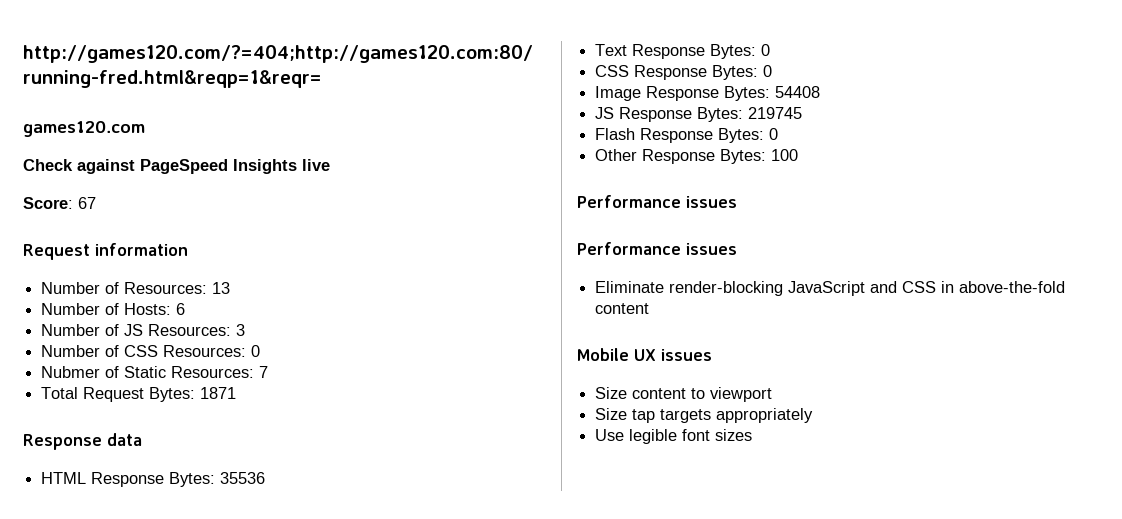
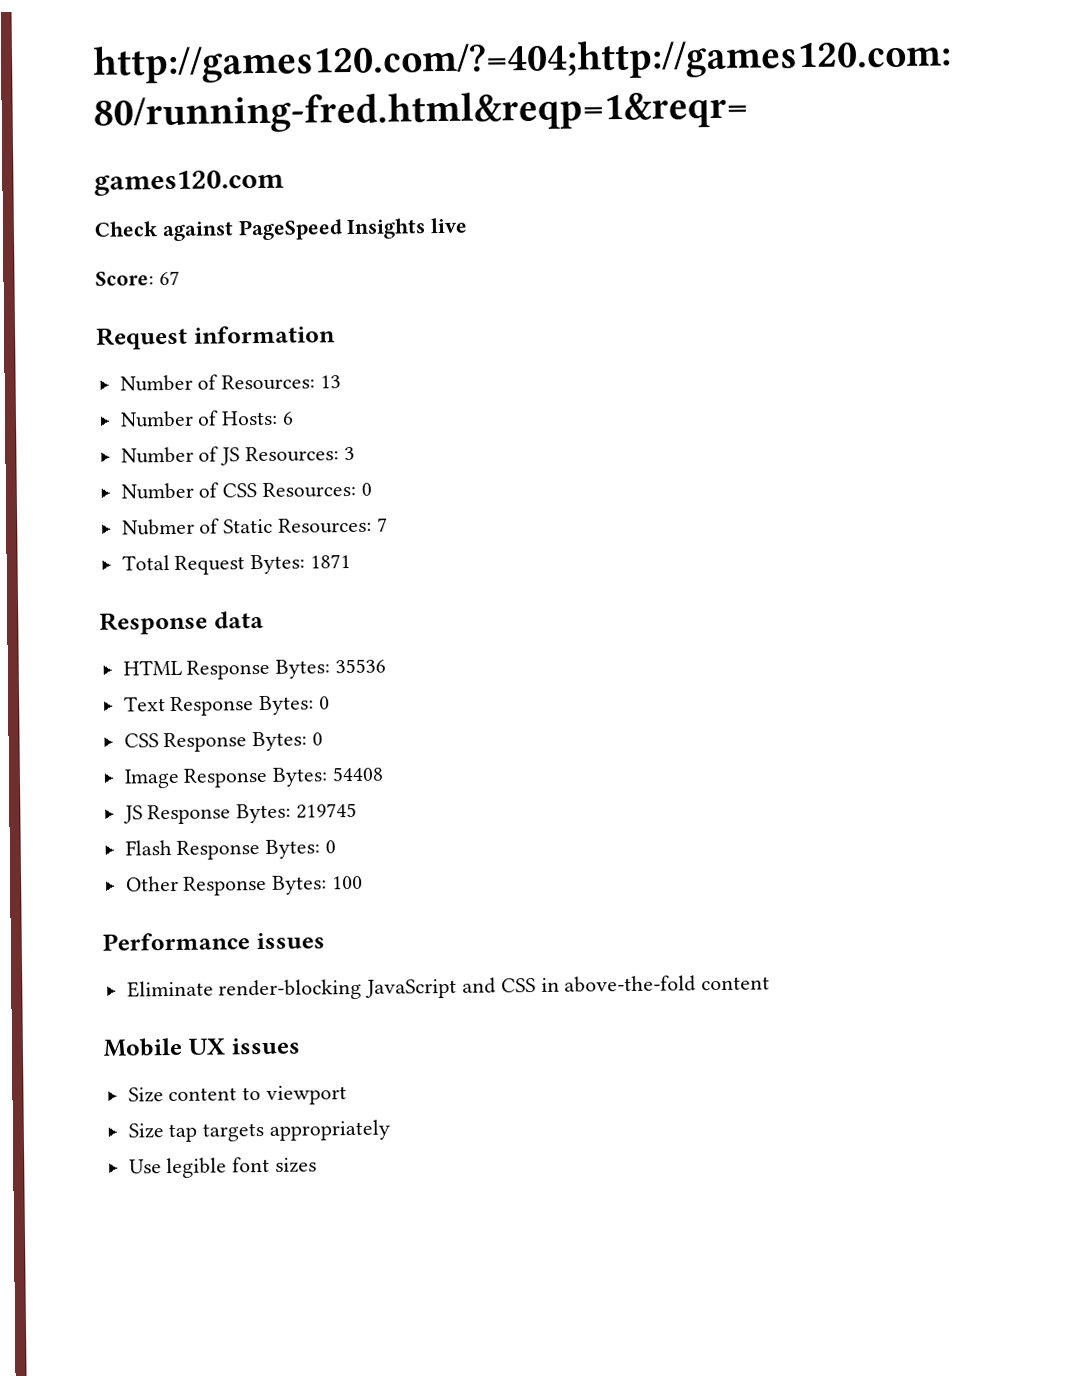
  Other Response Bytes: 100
- Performance issues

